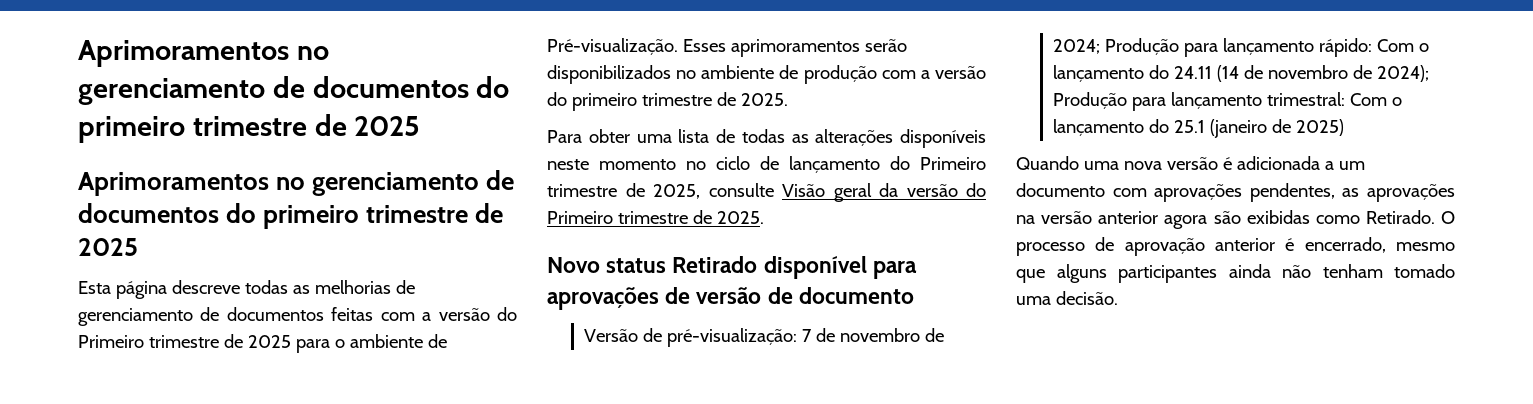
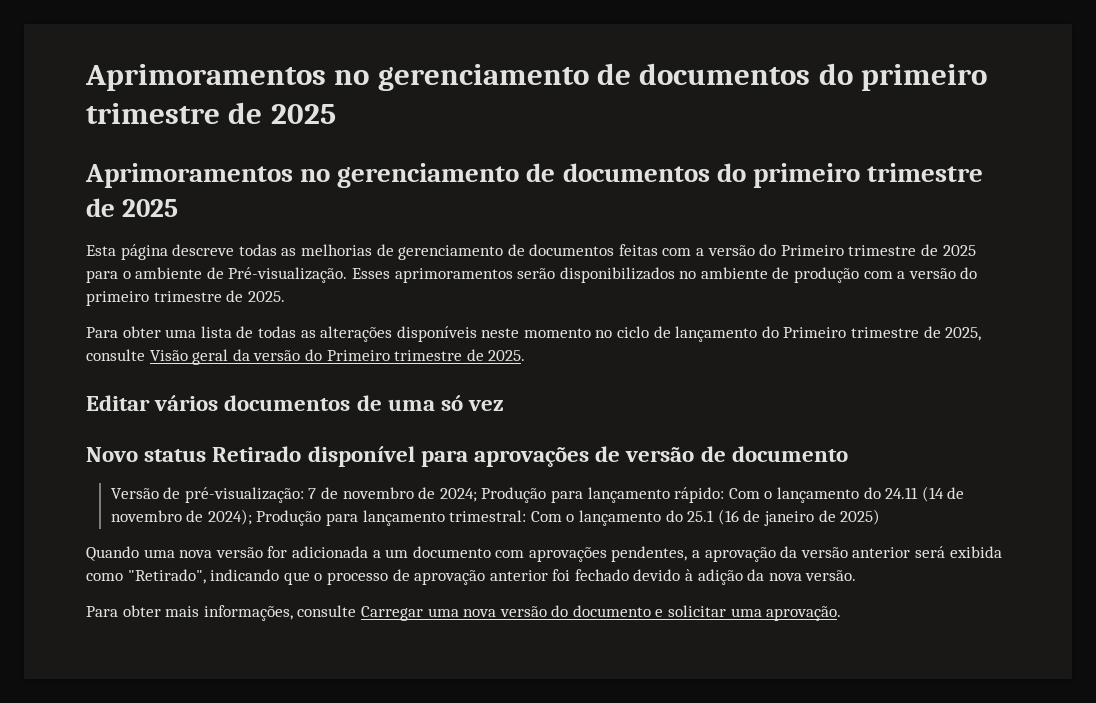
+ Editar vários documentos de uma só vez
- Versão de pré-visualização: 7 de novembro de 2024; Produção para lançamento rápido: Com o lançamento do 24.11 (14 de novembro de 2024); Produção para lançamento trimestral: Com o lançamento do 25.1 (janeiro de 2025)
+ Versão de pré-visualização: 7 de novembro de 2024; Produção para lançamento rápido: Com o lançamento do 24.11 (14 de novembro de 2024); Produção para lançamento trimestral: Com o lançamento do 25.1 (16 de janeiro de 2025)
- Quando uma nova versão é adicionada a um documento com aprovações pendentes, as aprovações na versão anterior agora são exibidas como Retirado. O processo de aprovação anterior é encerrado, mesmo que alguns participantes ainda não tenham tomado uma decisão.
+ Quando uma nova versão for adicionada a um documento com aprovações pendentes, a aprovação da versão anterior será exibida como "Retirado", indicando que o processo de aprovação anterior foi fechado devido à adição da nova versão.
+ Para obter mais informações, consulte Carregar uma nova versão do documento e solicitar uma aprovação.

